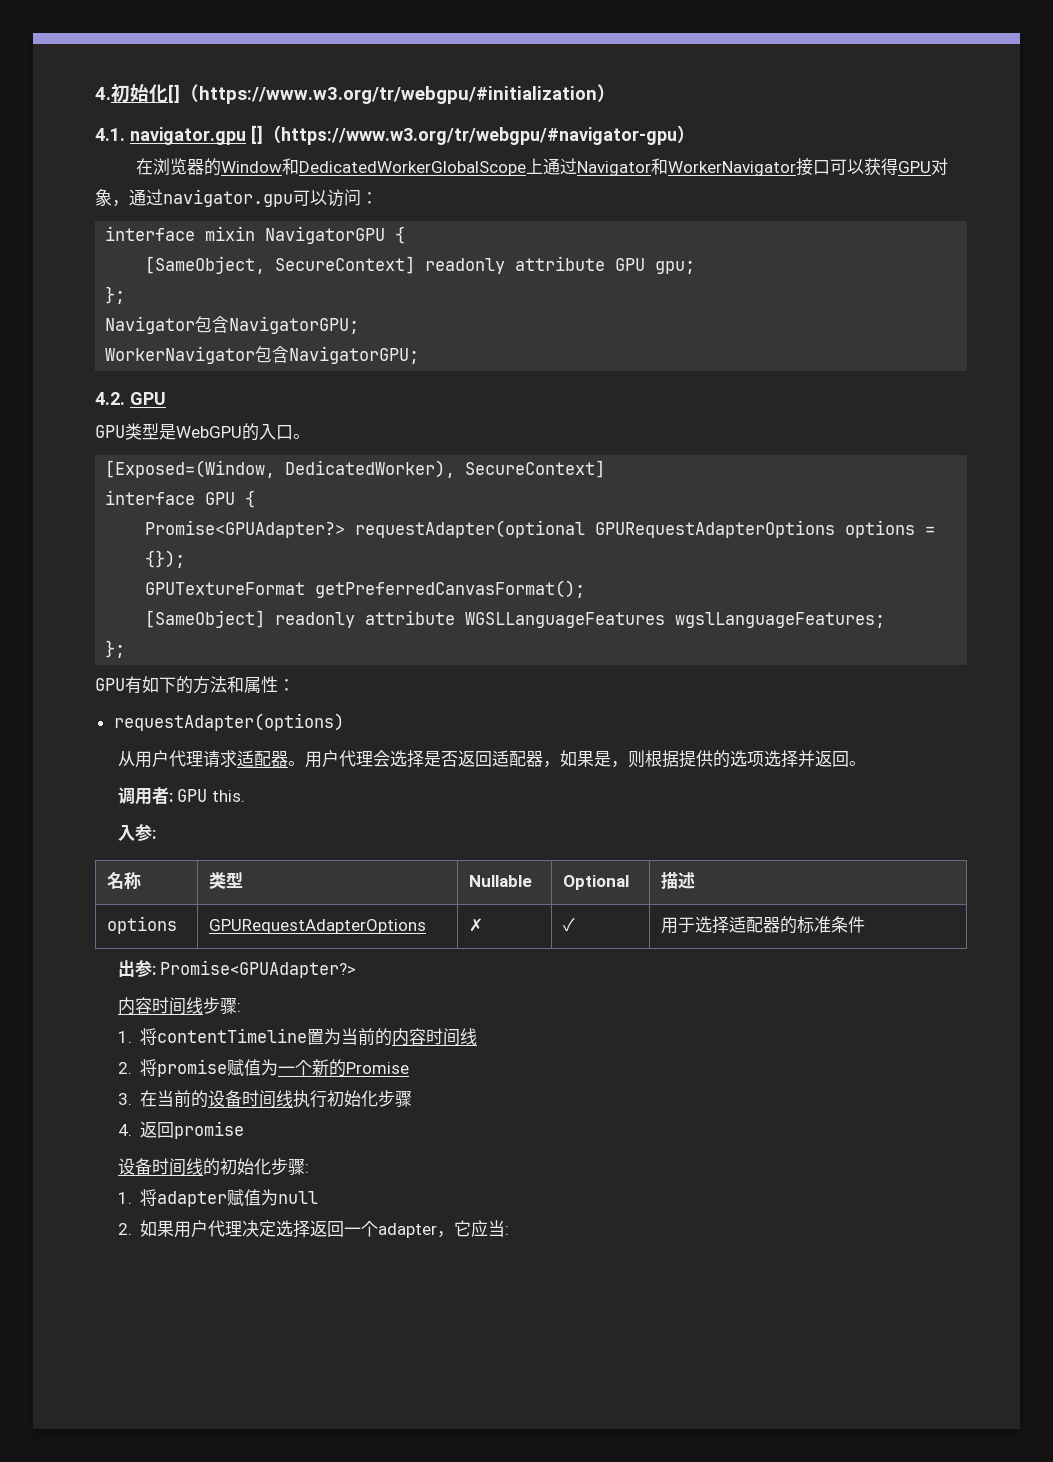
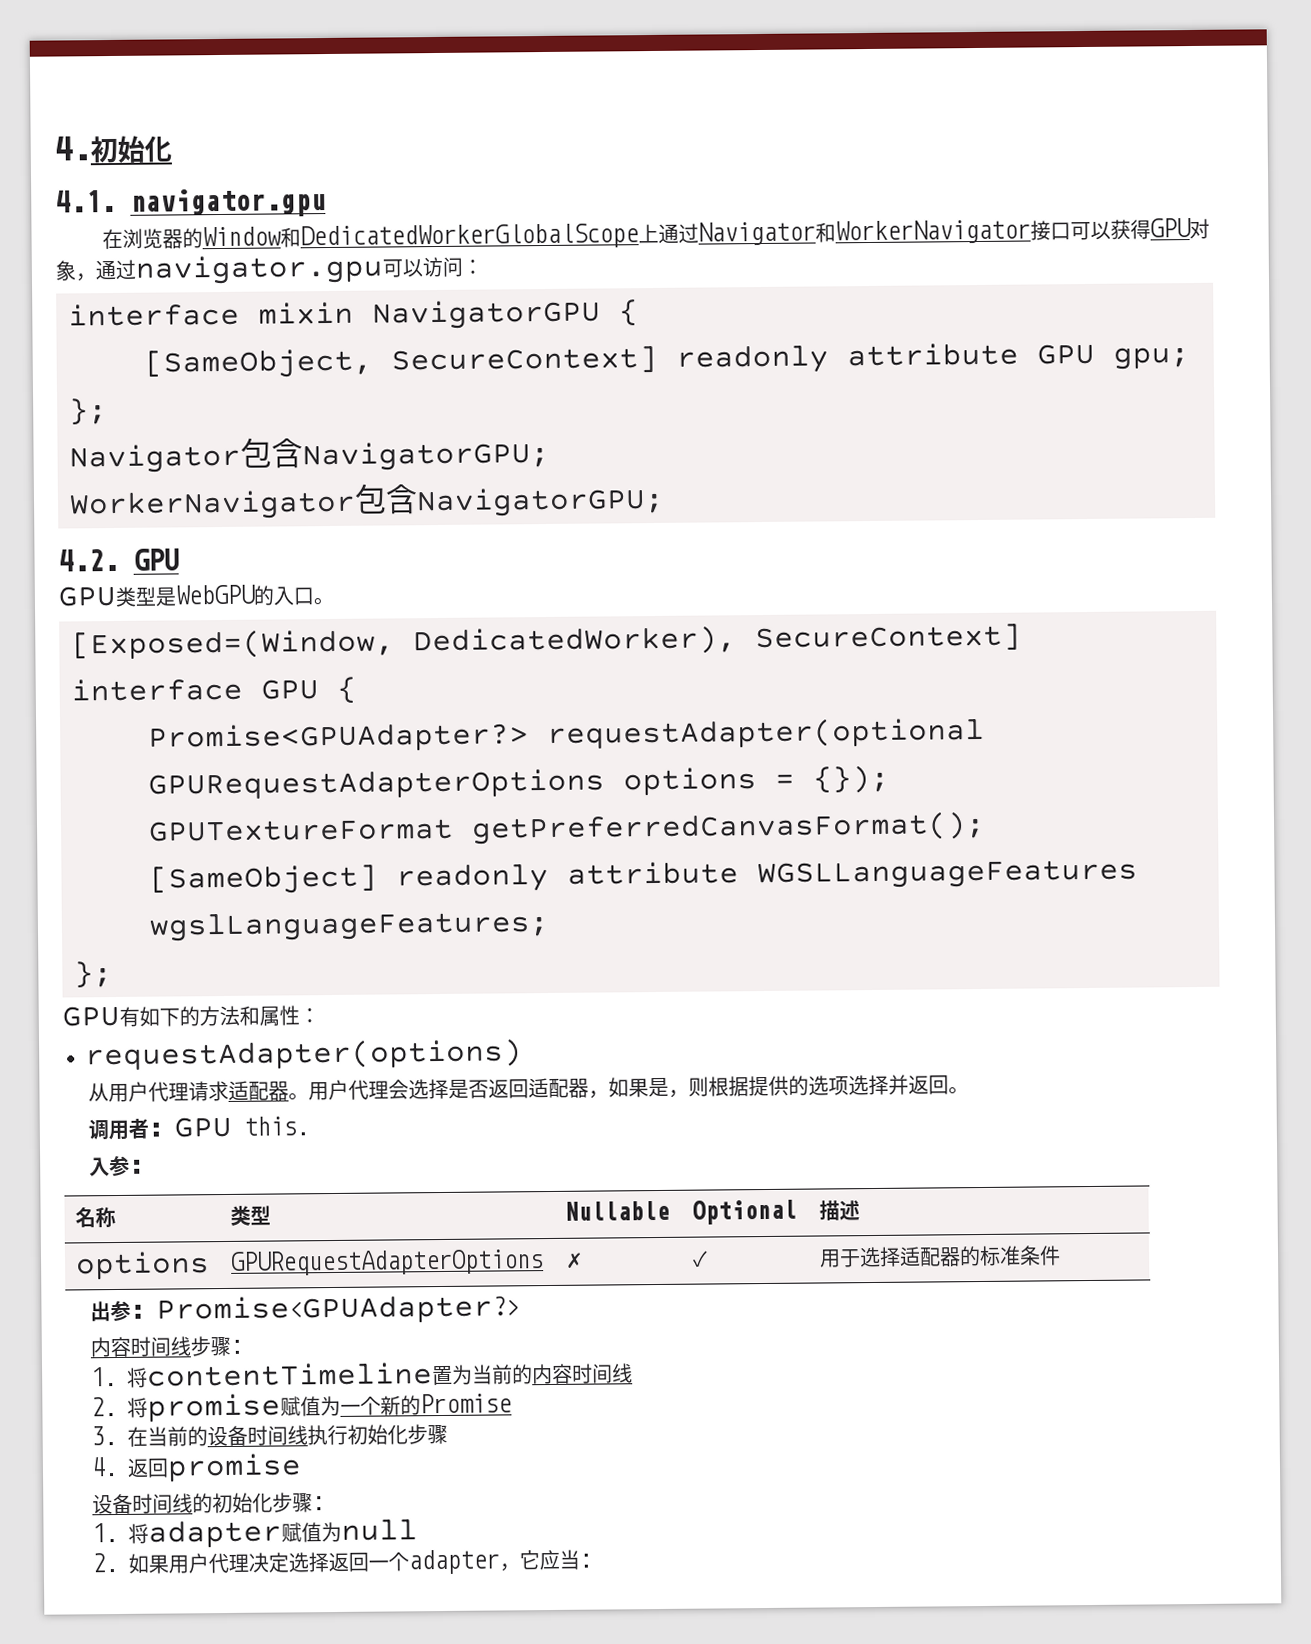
- 4.初始化[]（https://www.w3.org/tr/webgpu/#initialization）
+ 4.初始化
- 4.1. navigator.gpu []（https://www.w3.org/tr/webgpu/#navigator-gpu）
+ 4.1. navigator.gpu

